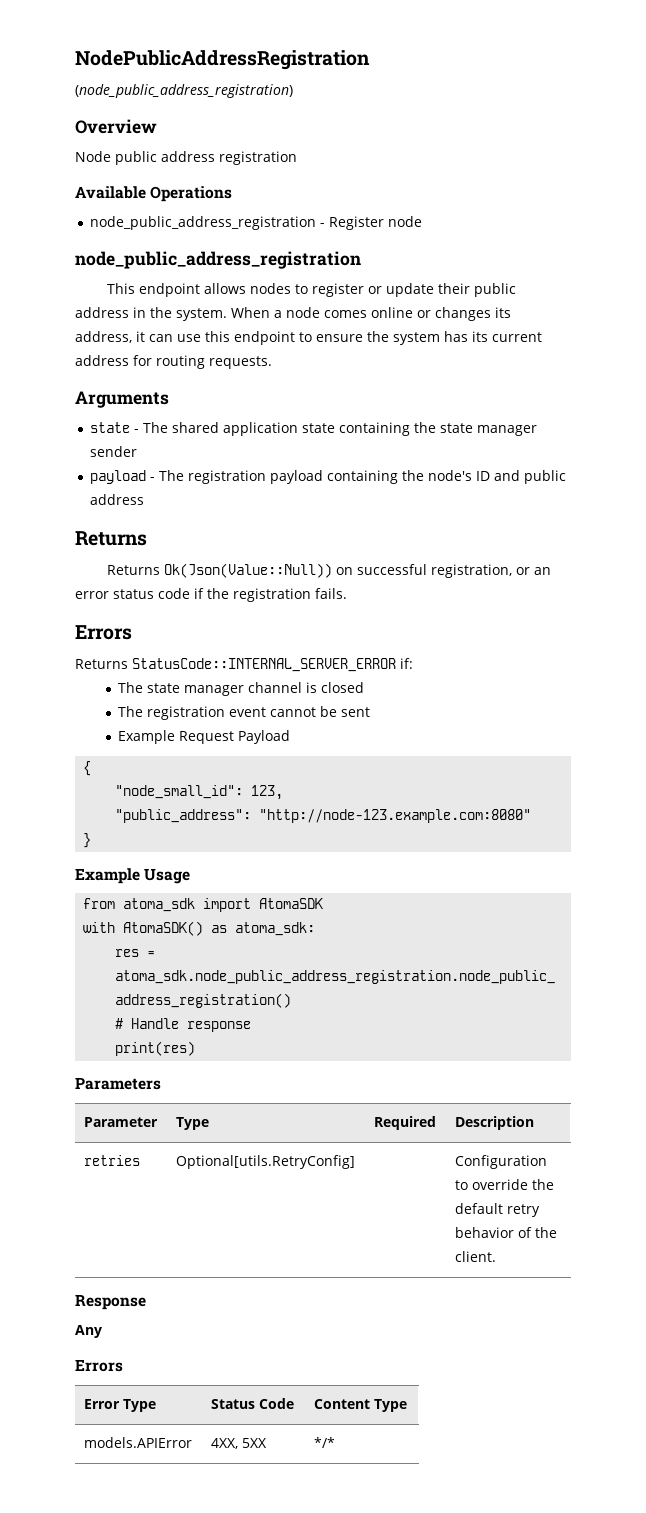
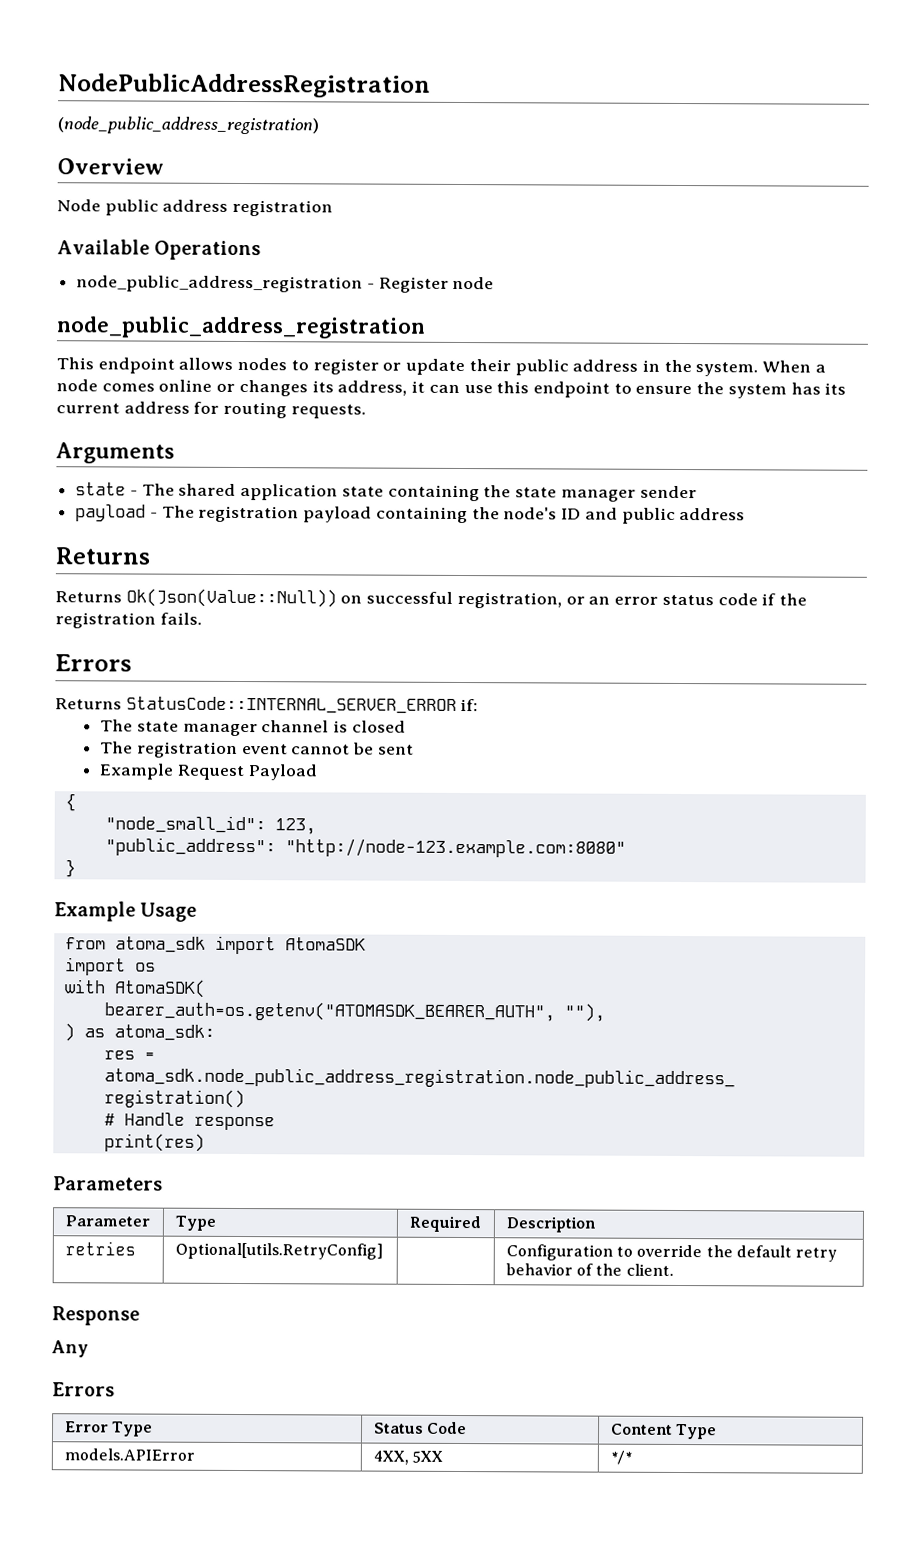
+ import os
- with AtomaSDK() as atoma_sdk:
+ with AtomaSDK(
+ bearer_auth=os.getenv("ATOMASDK_BEARER_AUTH", ""),
+ ) as atoma_sdk:

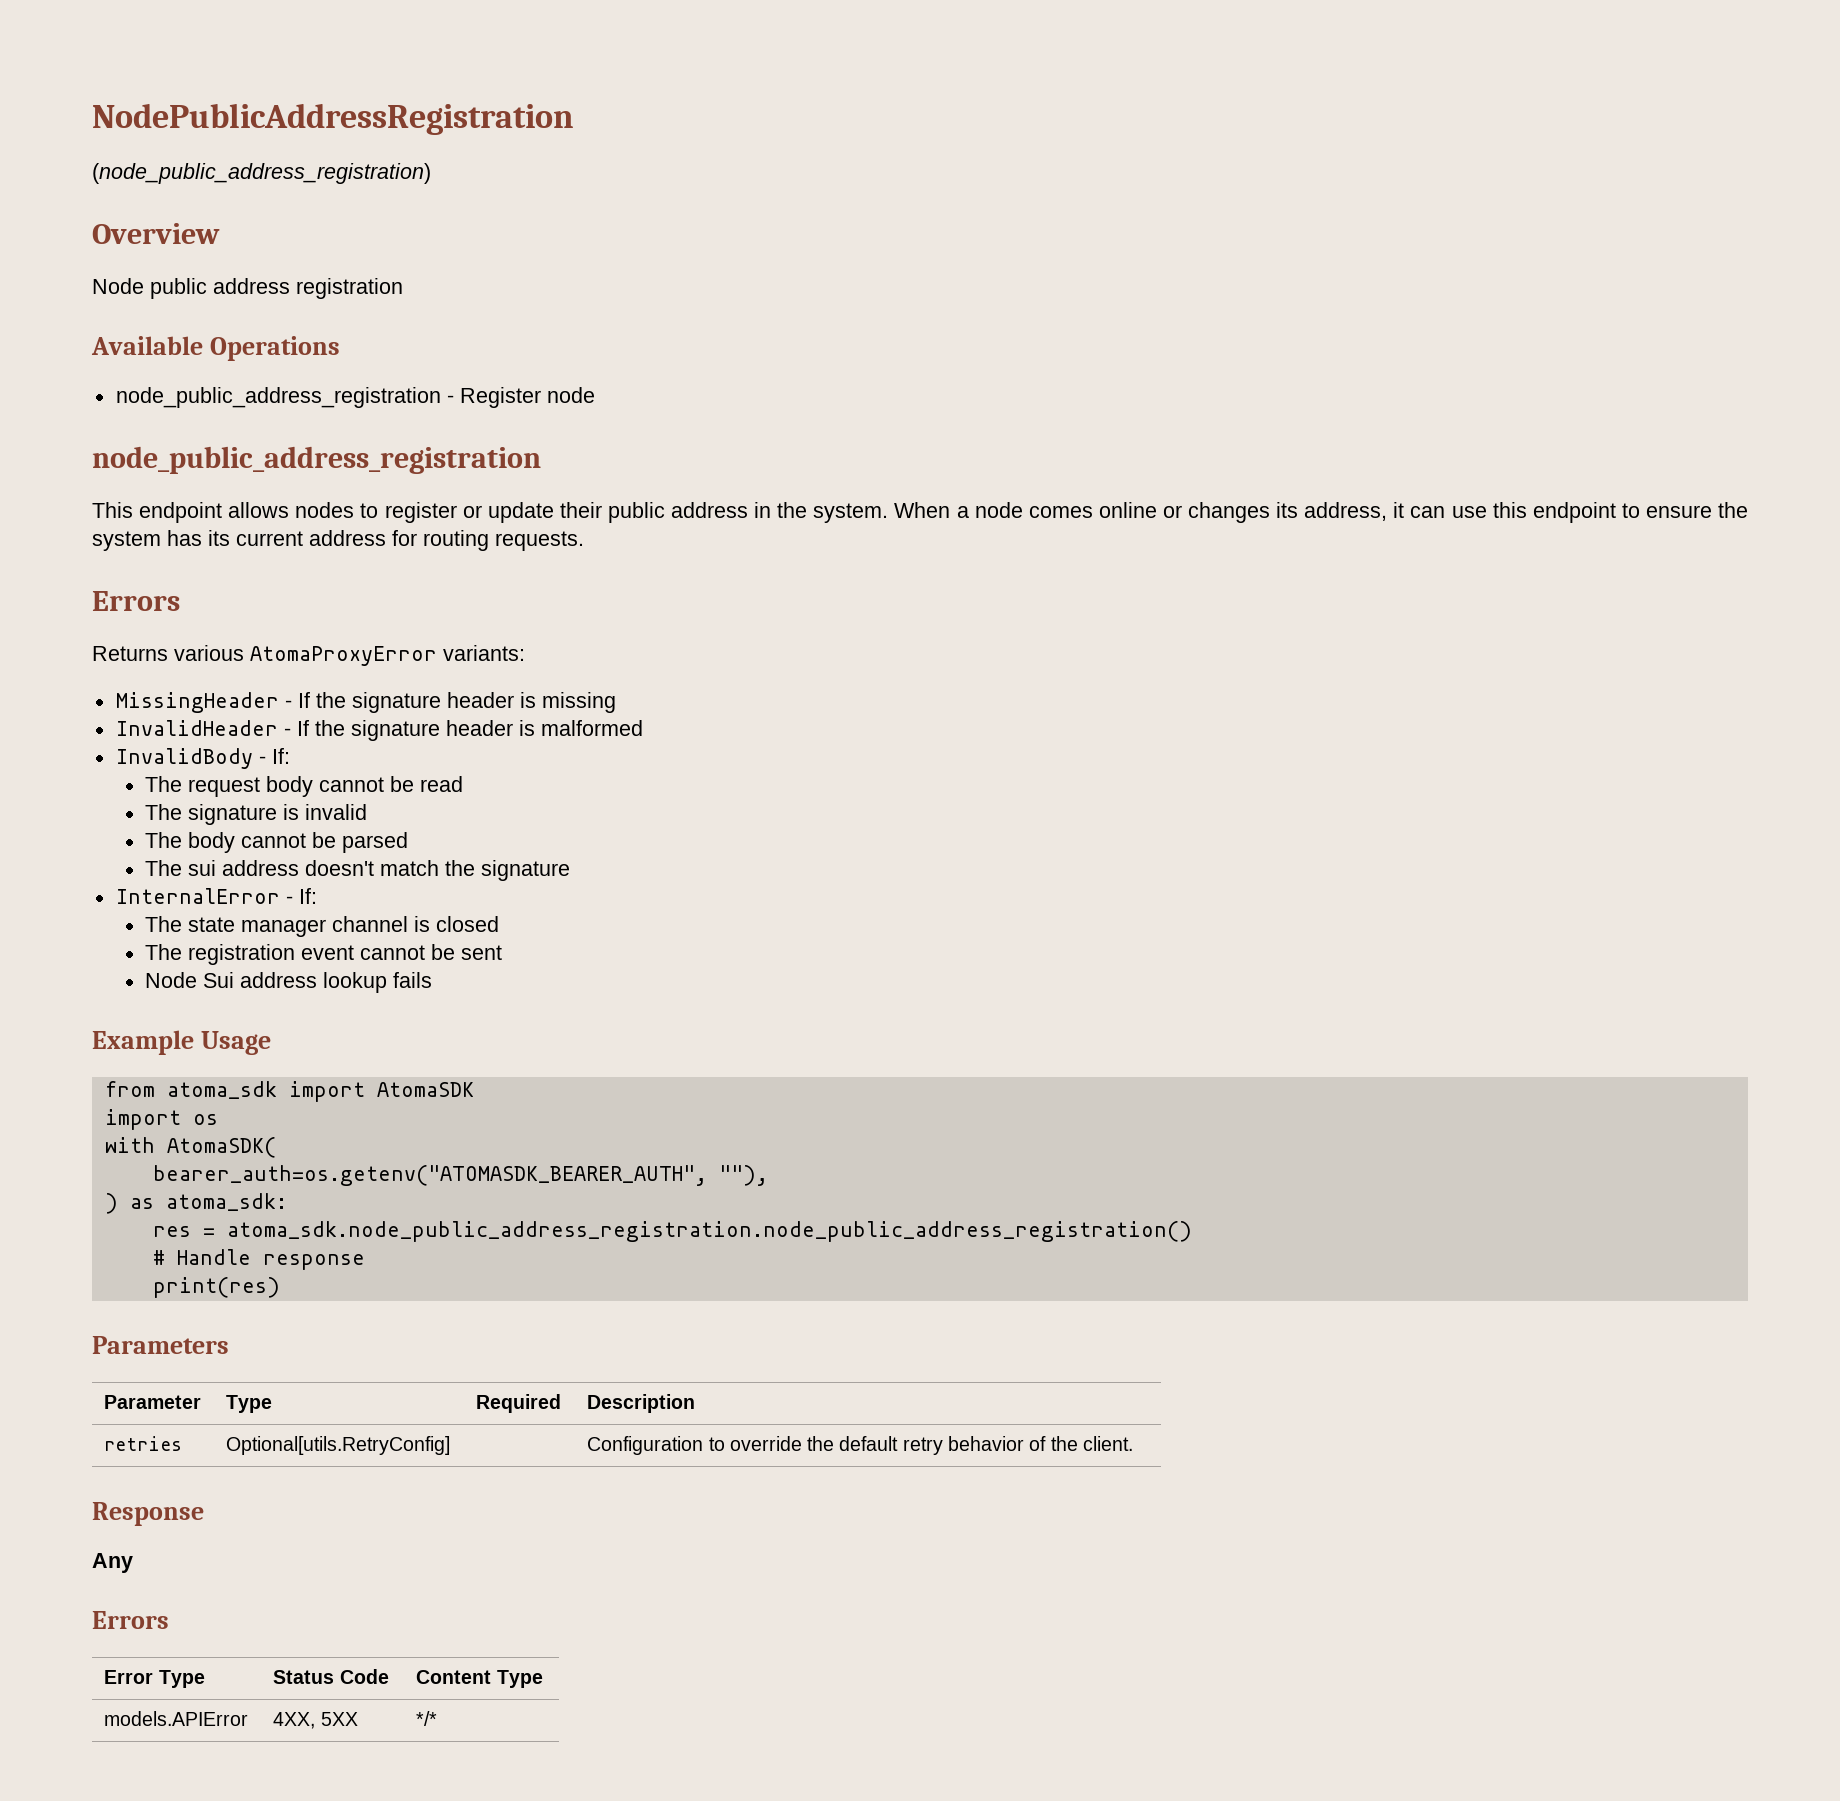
  When a node comes online or changes its address, it can use this endpoint to ensure the system has its current address for routing requests.
- Arguments
- state - The shared application state containing the state manager sender
- payload - The registration payload containing the node's ID and public address
- Returns
- Returns Ok(Json(Value::Null)) on successful registration, or an error status code if the registration fails.
  Errors
- Returns StatusCode::INTERNAL_SERVER_ERROR if:
+ Returns various AtomaProxyError variants:
+ MissingHeader - If the signature header is missing
+ InvalidHeader - If the signature header is malformed
+ InvalidBody - If:
+ The request body cannot be read
+ The signature is invalid
+ The body cannot be parsed
+ The sui address doesn't match the signature
+ InternalError - If:
- Example Request Payload
- {
- "node_small_id": 123,
- "public_address": "http://node-123.example.com:8080"
- }
+ Node Sui address lookup fails

